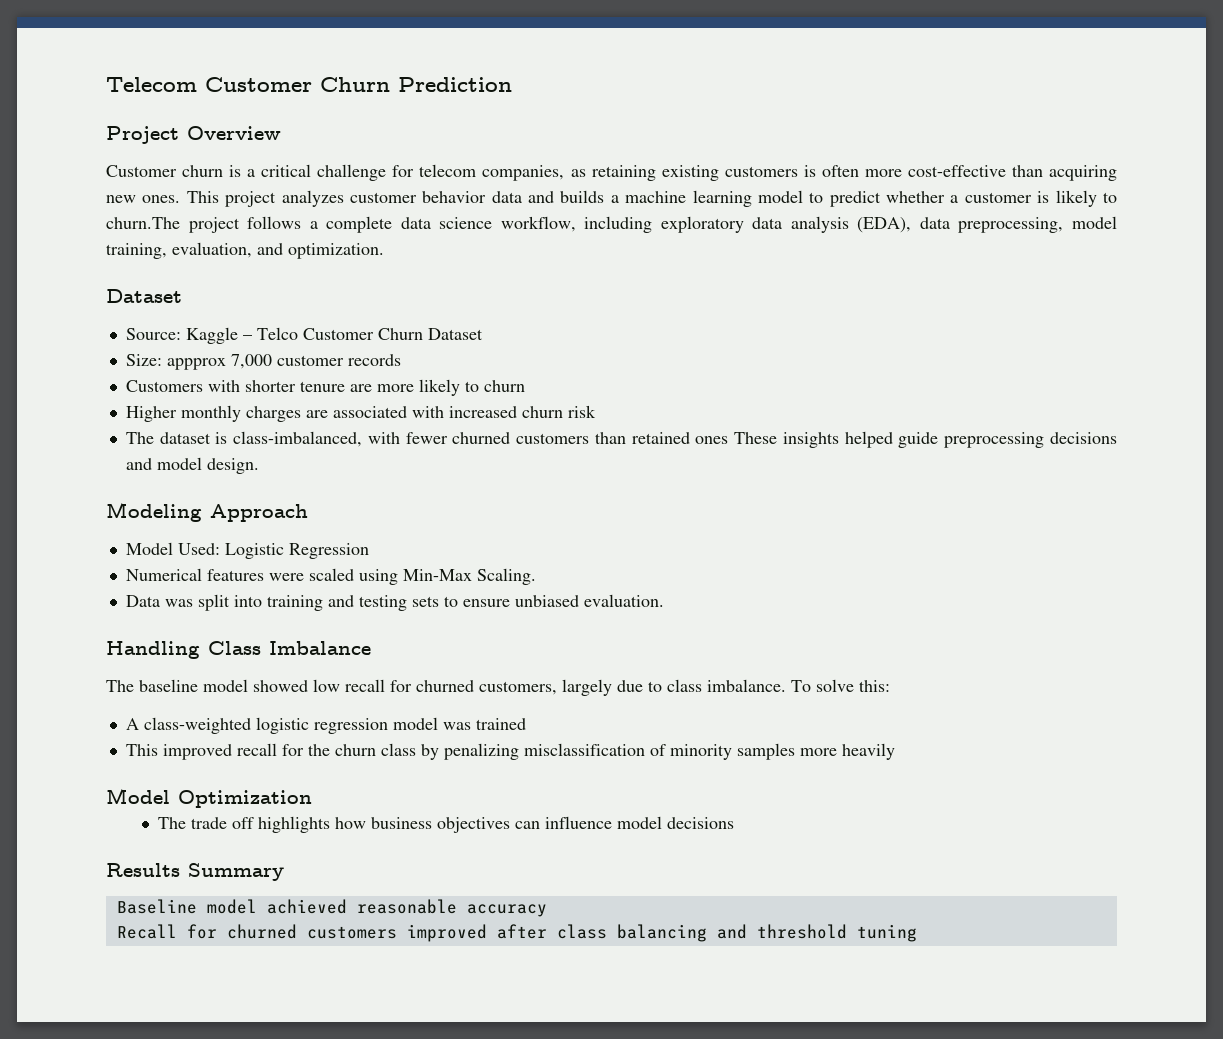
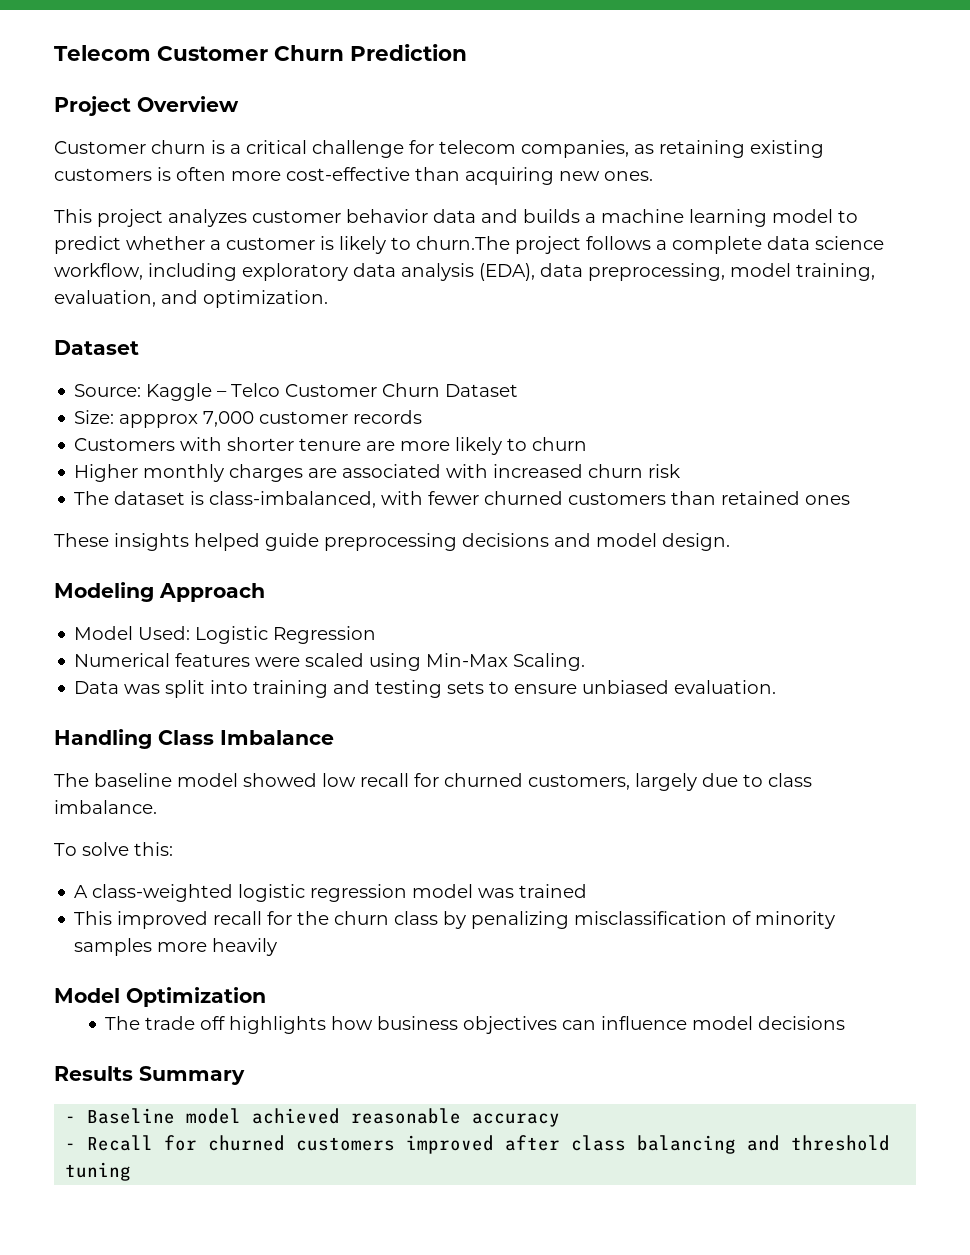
- Customer churn is a critical challenge for telecom companies, as retaining existing customers is often more cost-effective than acquiring new ones. This project analyzes customer behavior data and builds a machine learning model to predict whether a customer is likely to churn.The project follows a complete data science workflow, including exploratory data analysis (EDA), data preprocessing, model training, evaluation, and optimization.
+ Customer churn is a critical challenge for telecom companies, as retaining existing customers is often more cost-effective than acquiring new ones.
+ This project analyzes customer behavior data and builds a machine learning model to predict whether a customer is likely to churn.The project follows a complete data science workflow, including exploratory data analysis (EDA), data preprocessing, model training, evaluation, and optimization.
- The dataset is class-imbalanced, with fewer churned customers than retained ones These insights helped guide preprocessing decisions and model design.
+ The dataset is class-imbalanced, with fewer churned customers than retained ones
+ These insights helped guide preprocessing decisions and model design.
- The baseline model showed low recall for churned customers, largely due to class imbalance. To solve this:
+ The baseline model showed low recall for churned customers, largely due to class imbalance.
+ To solve this:
- Baseline model achieved reasonable accuracy
+ - Baseline model achieved reasonable accuracy
- Recall for churned customers improved after class balancing and threshold tuning
+ - Recall for churned customers improved after class balancing and threshold tuning

